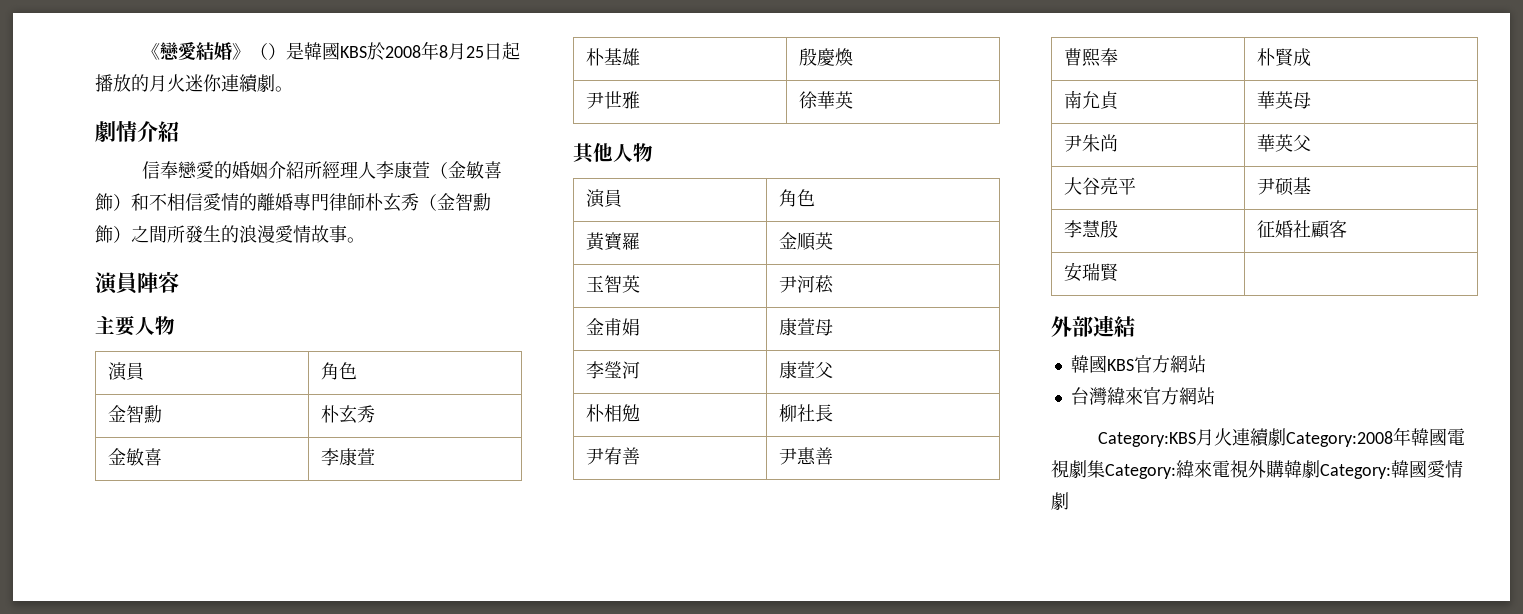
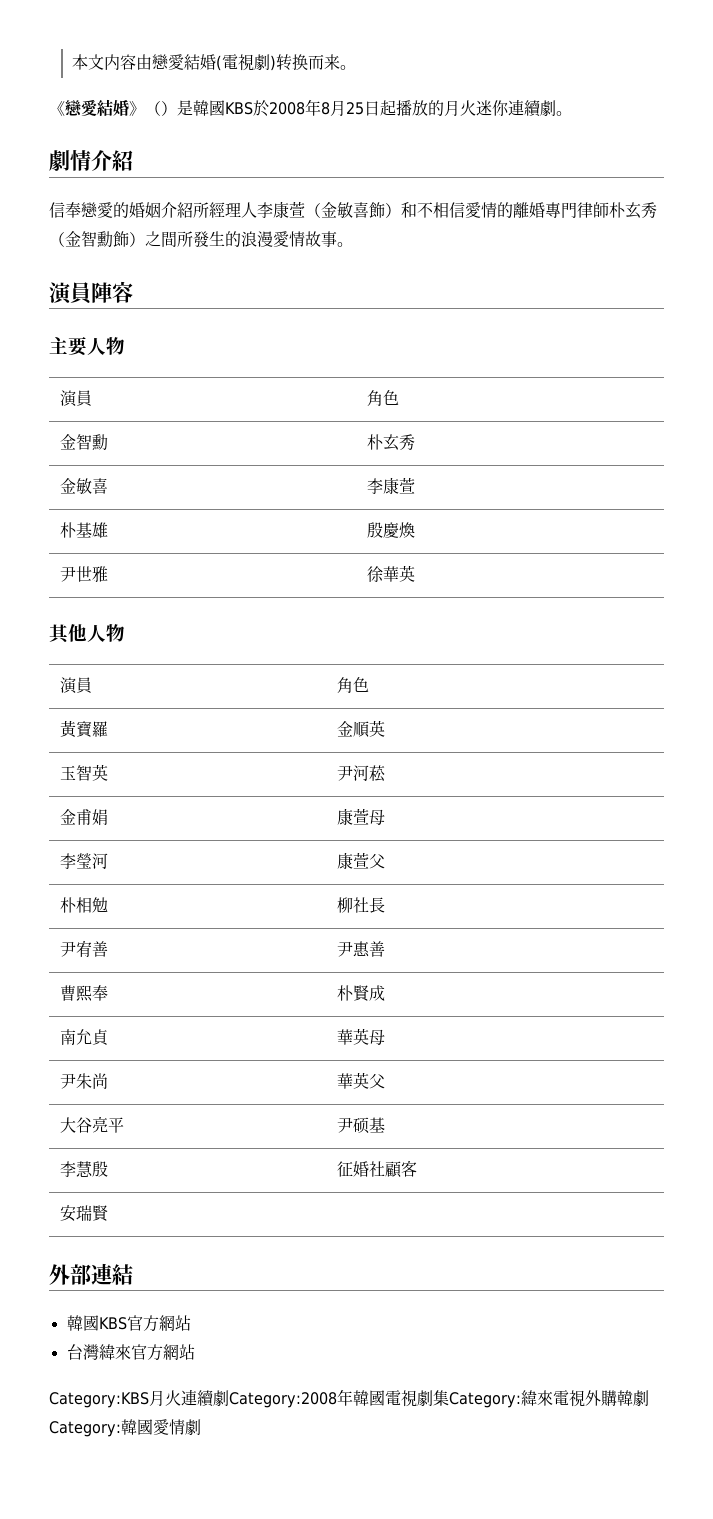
+ 本文内容由戀愛結婚(電視劇)转换而来。

